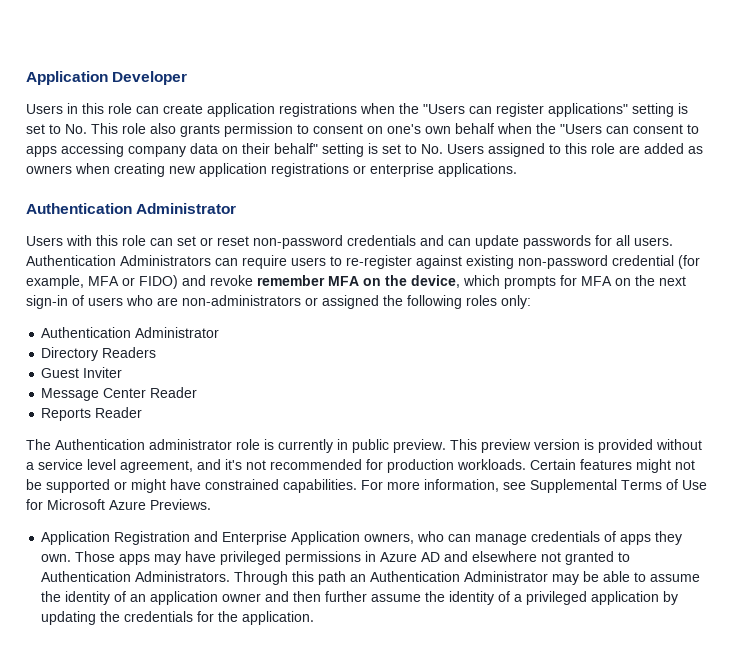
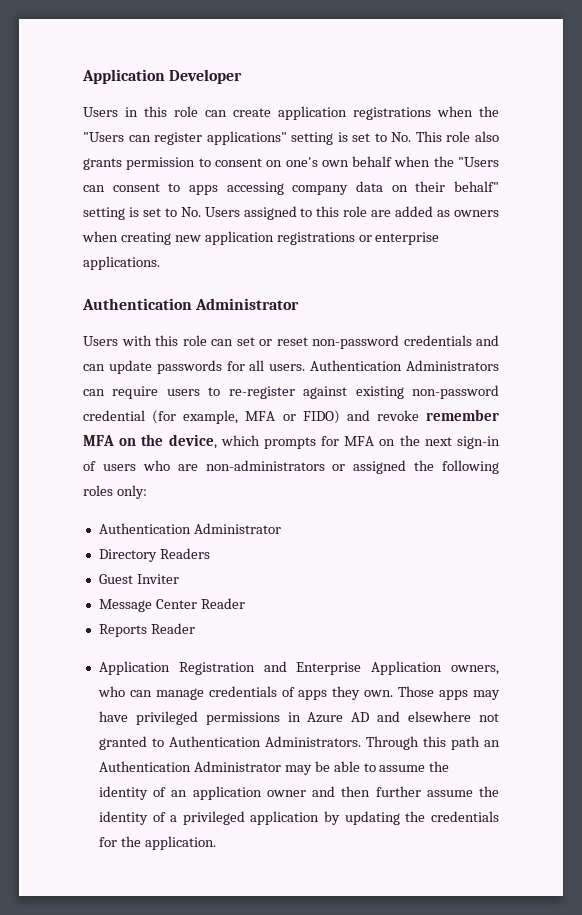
- The Authentication administrator role is currently in public preview. This preview version is provided without a service level agreement, and it's not recommended for production workloads. Certain features might not be supported or might have constrained capabilities. For more information, see Supplemental Terms of Use for Microsoft Azure Previews.

